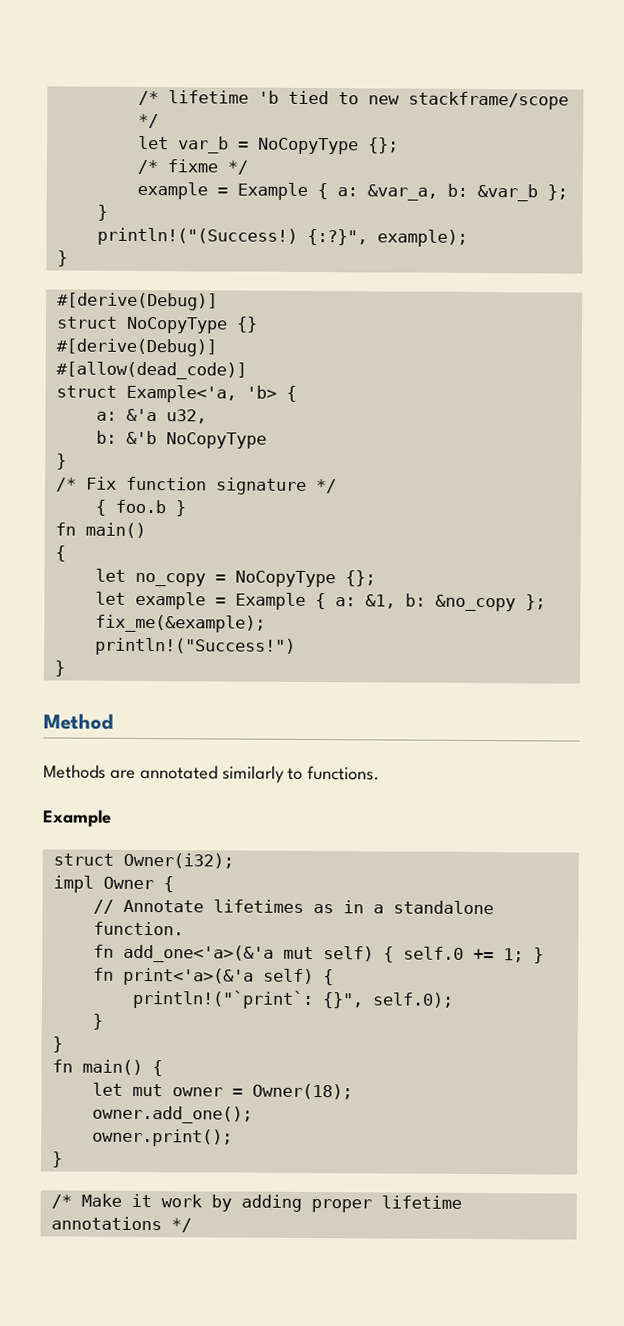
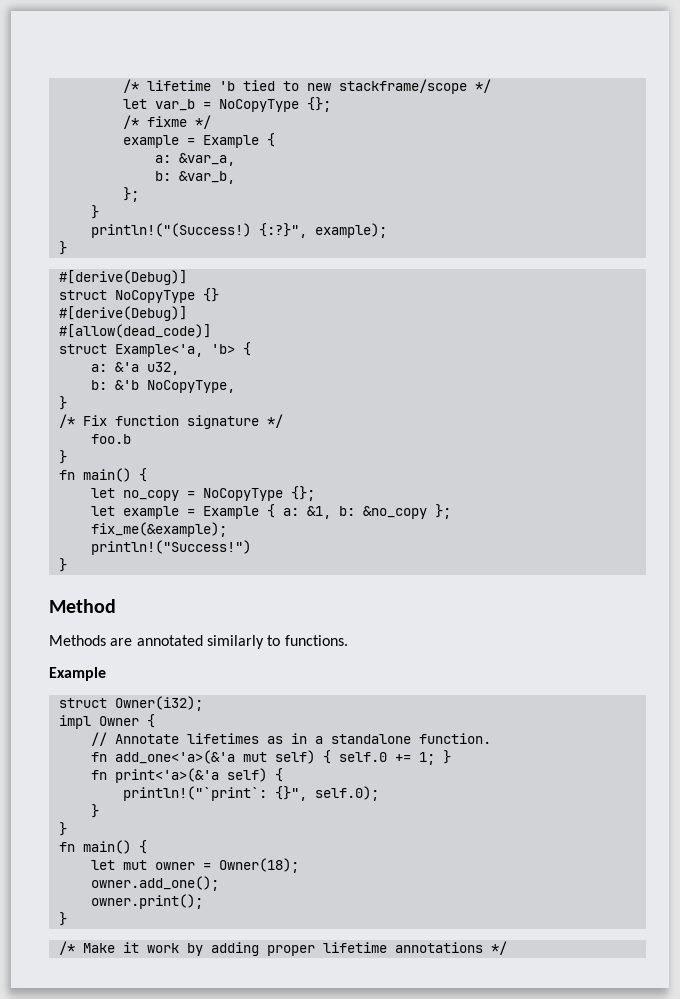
  /* fixme */
- example = Example { a: &var_a, b: &var_b };
+ example = Example {
+ a: &var_a,
+ b: &var_b,
+ };
- b: &'b NoCopyType
+ b: &'b NoCopyType,
- { foo.b }
- fn main()
- {
+ foo.b
+ }
+ fn main() {

